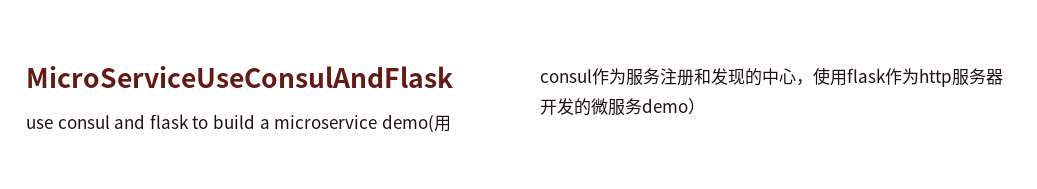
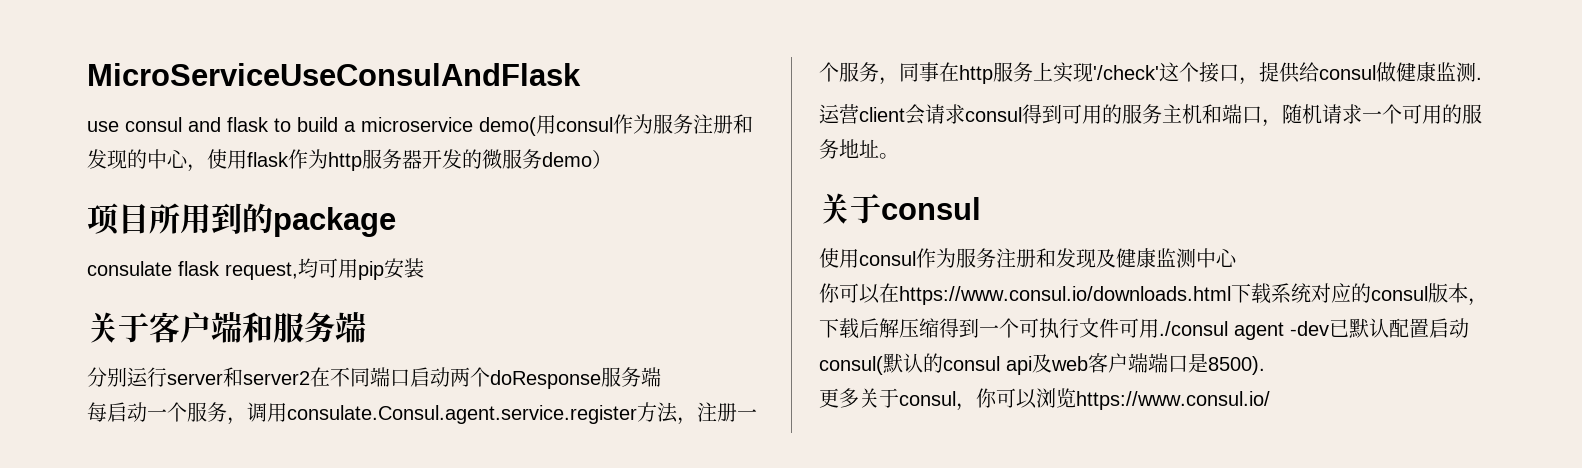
+ 项目所用到的package
+ consulate flask request,均可用pip安装
+ 关于客户端和服务端
+ 分别运行server和server2在不同端口启动两个doResponse服务端
+ 每启动一个服务，调用consulate.Consul.agent.service.register方法，注册一个服务，同事在http服务上实现'/check'这个接口，提供给consul做健康监测.
+ 运营client会请求consul得到可用的服务主机和端口，随机请求一个可用的服务地址。
+ 关于consul
+ 使用consul作为服务注册和发现及健康监测中心
+ 你可以在https://www.consul.io/downloads.html下载系统对应的consul版本，下载后解压缩得到一个可执行文件可用./consul agent -dev已默认配置启动consul(默认的consul api及web客户端端口是8500).
+ 更多关于consul，你可以浏览https://www.consul.io/

